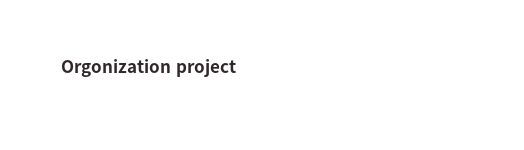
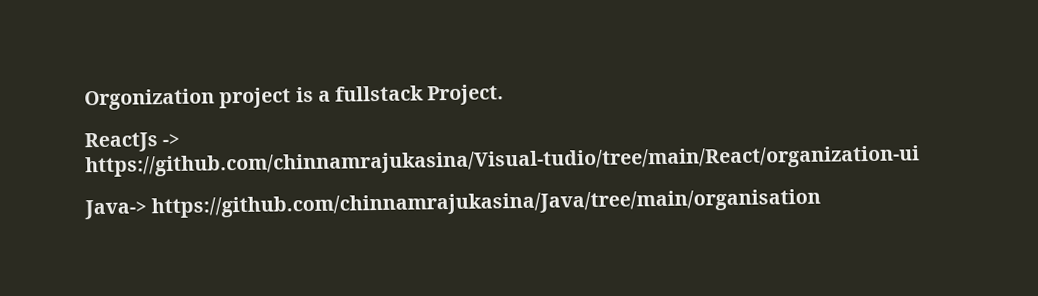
- Orgonization project
+ Orgonization project is a fullstack Project.
+ ReactJs -> https://github.com/chinnamrajukasina/Visual-tudio/tree/main/React/organization-ui
+ Java-> https://github.com/chinnamrajukasina/Java/tree/main/organisation

